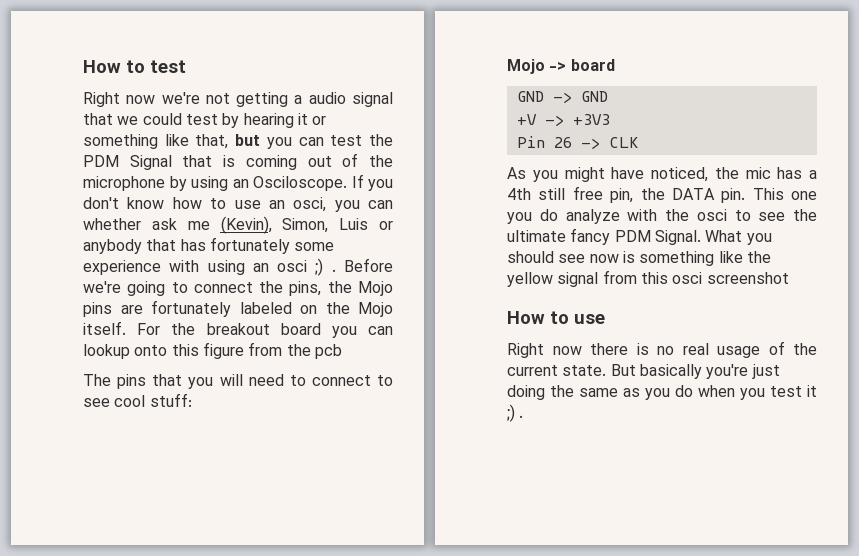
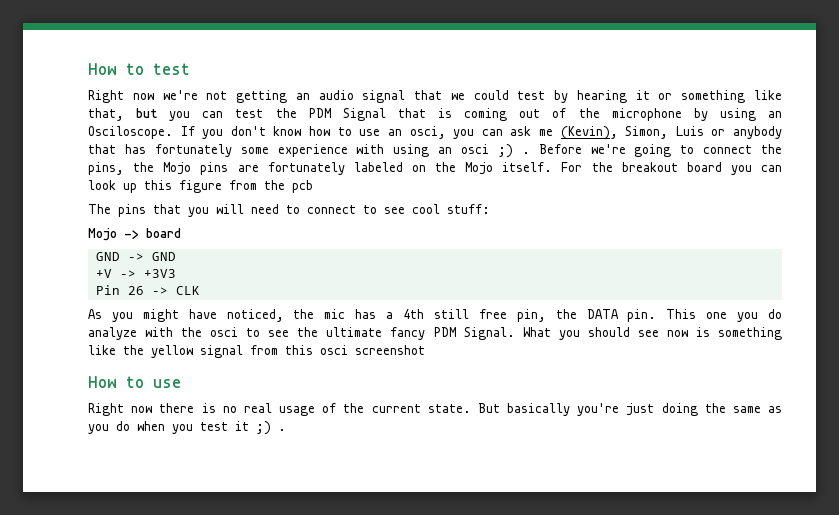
- Right now we're not getting a audio signal that we could test by hearing it or something like that, but you can test the PDM Signal that is coming out of the microphone by using an Osciloscope.
+ Right now we're not getting an audio signal that we could test by hearing it or something like that, but you can test the PDM Signal that is coming out of the microphone by using an Osciloscope.
- If you don't know how to use an osci, you can whether ask me (Kevin), Simon, Luis or anybody that has fortunately some experience with using an osci ;) .
+ If you don't know how to use an osci, you can ask me (Kevin), Simon, Luis or anybody that has fortunately some experience with using an osci ;) .
- For the breakout board you can lookup onto this figure from the pcb
+ For the breakout board you can look up this figure from the pcb

